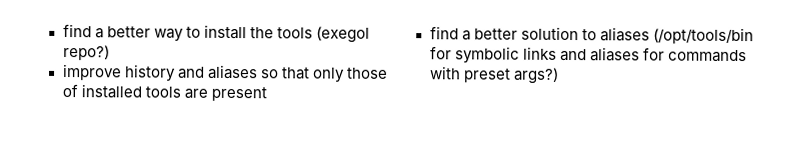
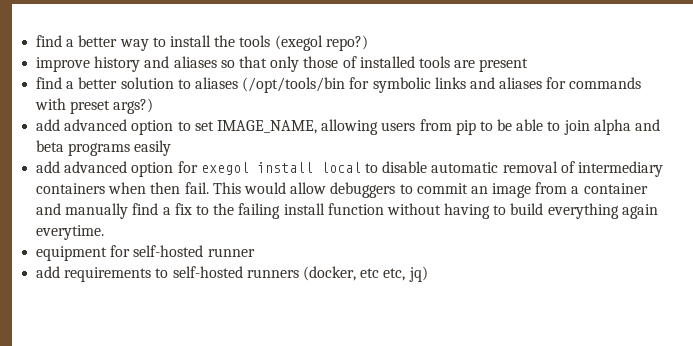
+ add advanced option to set IMAGE_NAME, allowing users from pip to be able to join alpha and beta programs easily
+ add advanced option for exegol install local to disable automatic removal of intermediary containers when then fail. This would allow debuggers to commit an image from a container and manually find a fix to the failing install function without having to build everything again everytime.
+ equipment for self-hosted runner
+ add requirements to self-hosted runners (docker, etc etc, jq)

